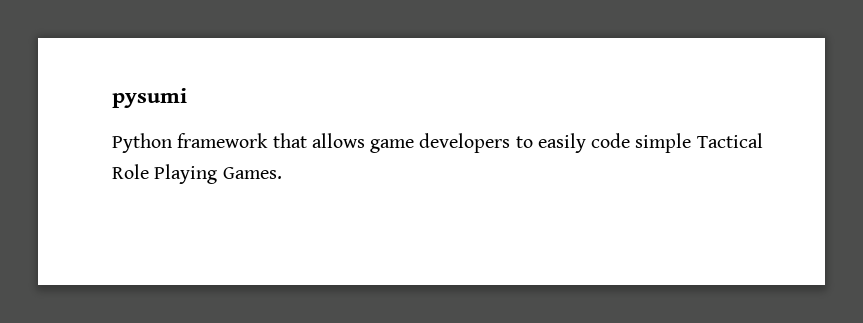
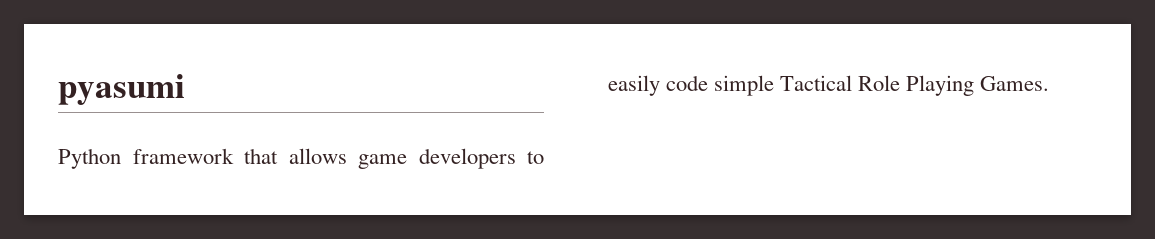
- pysumi
+ pyasumi

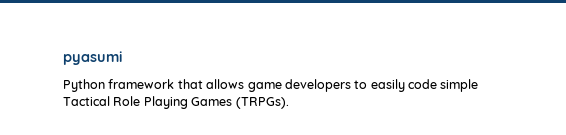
- Python framework that allows game developers to easily code simple Tactical Role Playing Games.
+ Python framework that allows game developers to easily code simple Tactical Role Playing Games (TRPGs).

